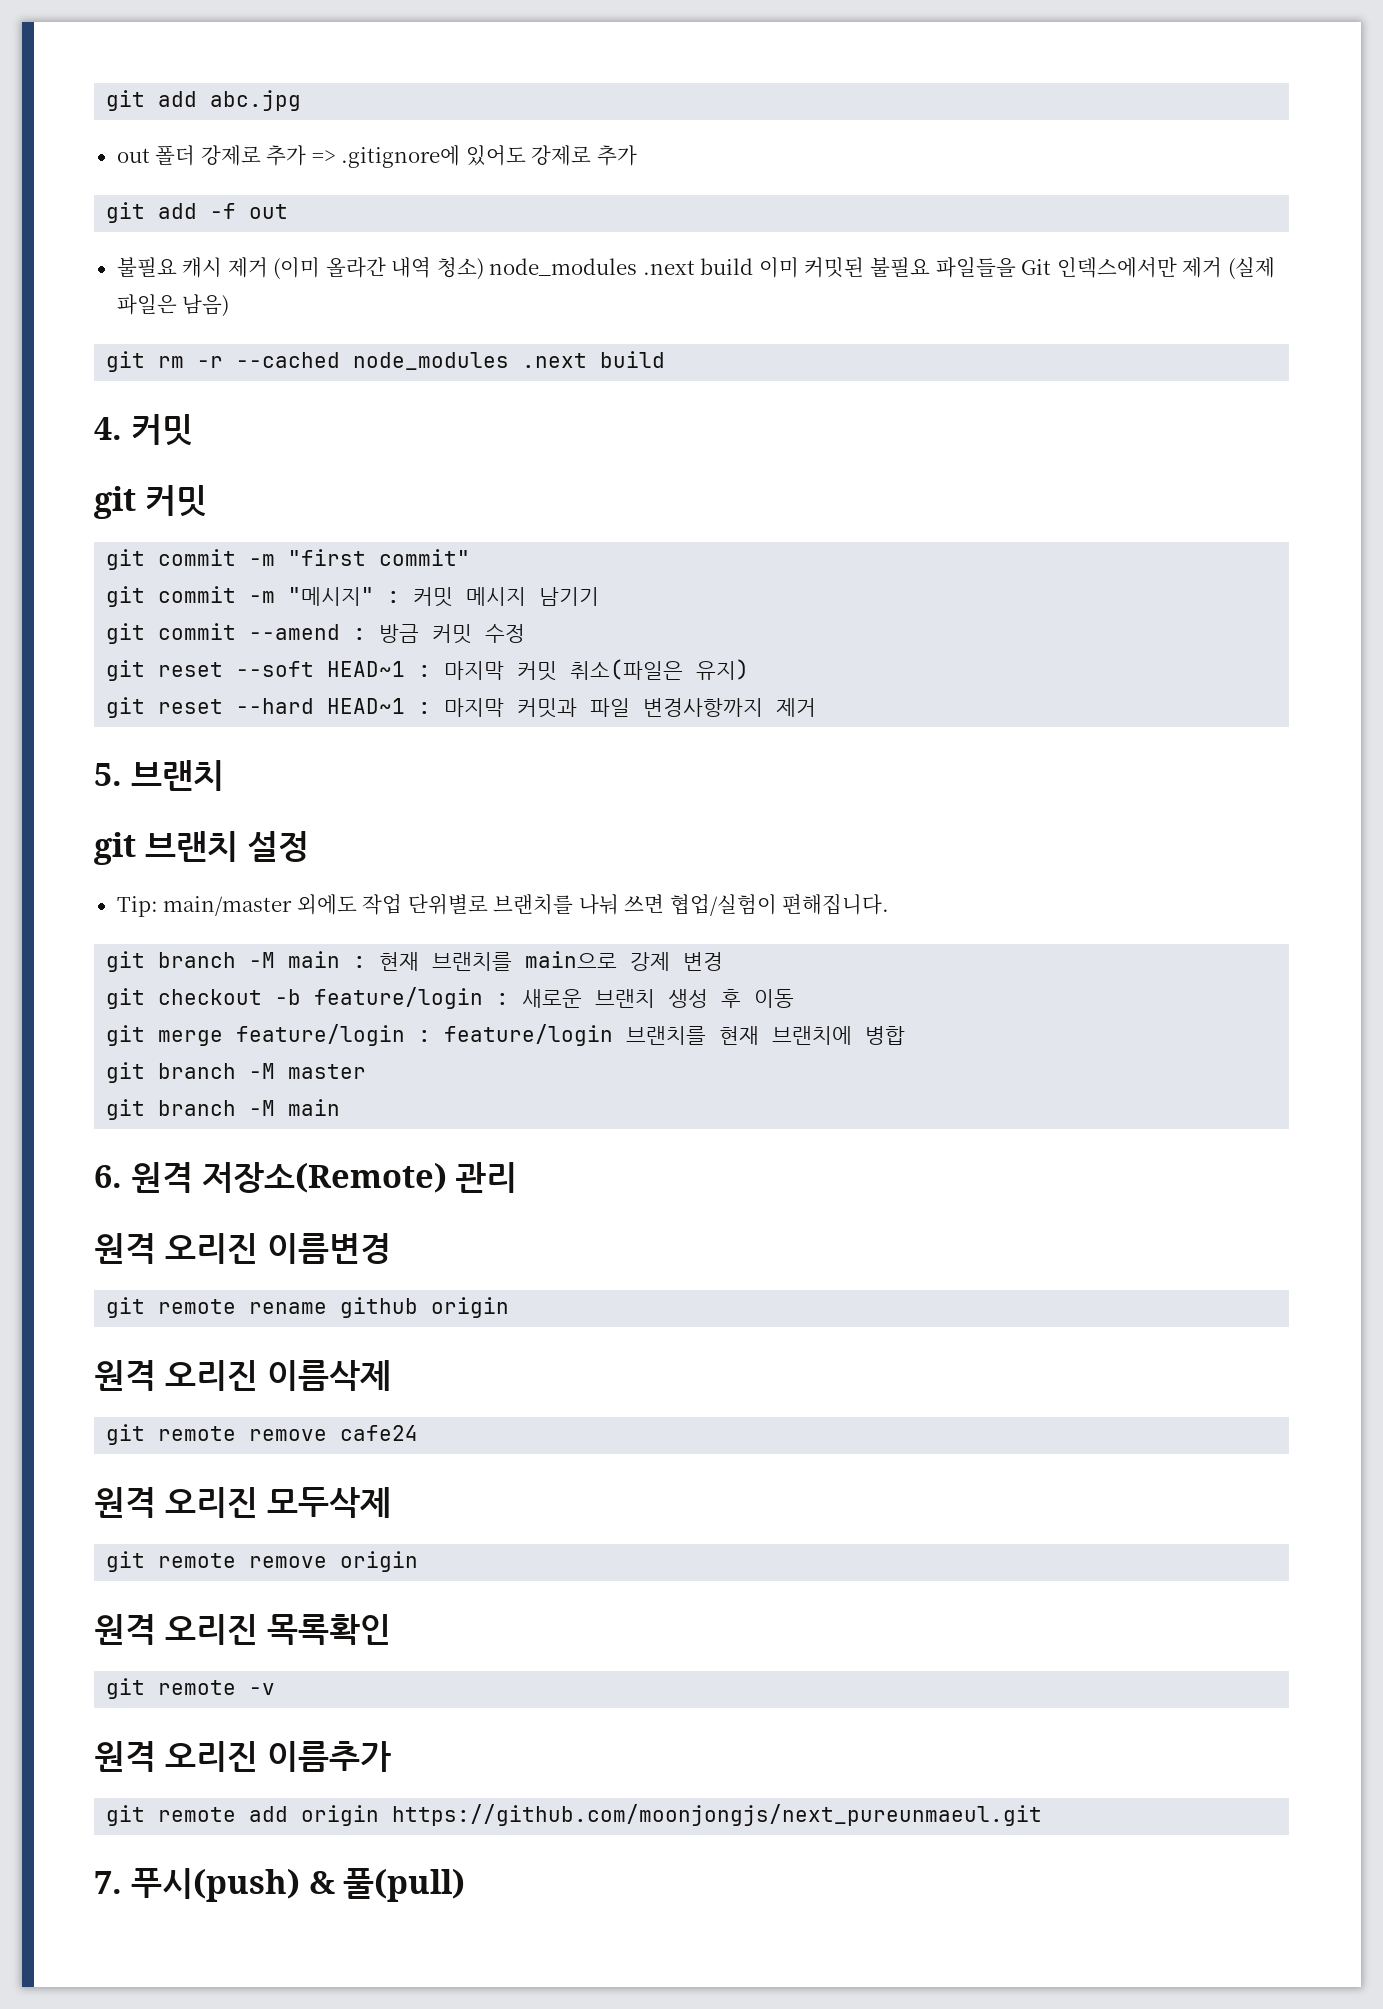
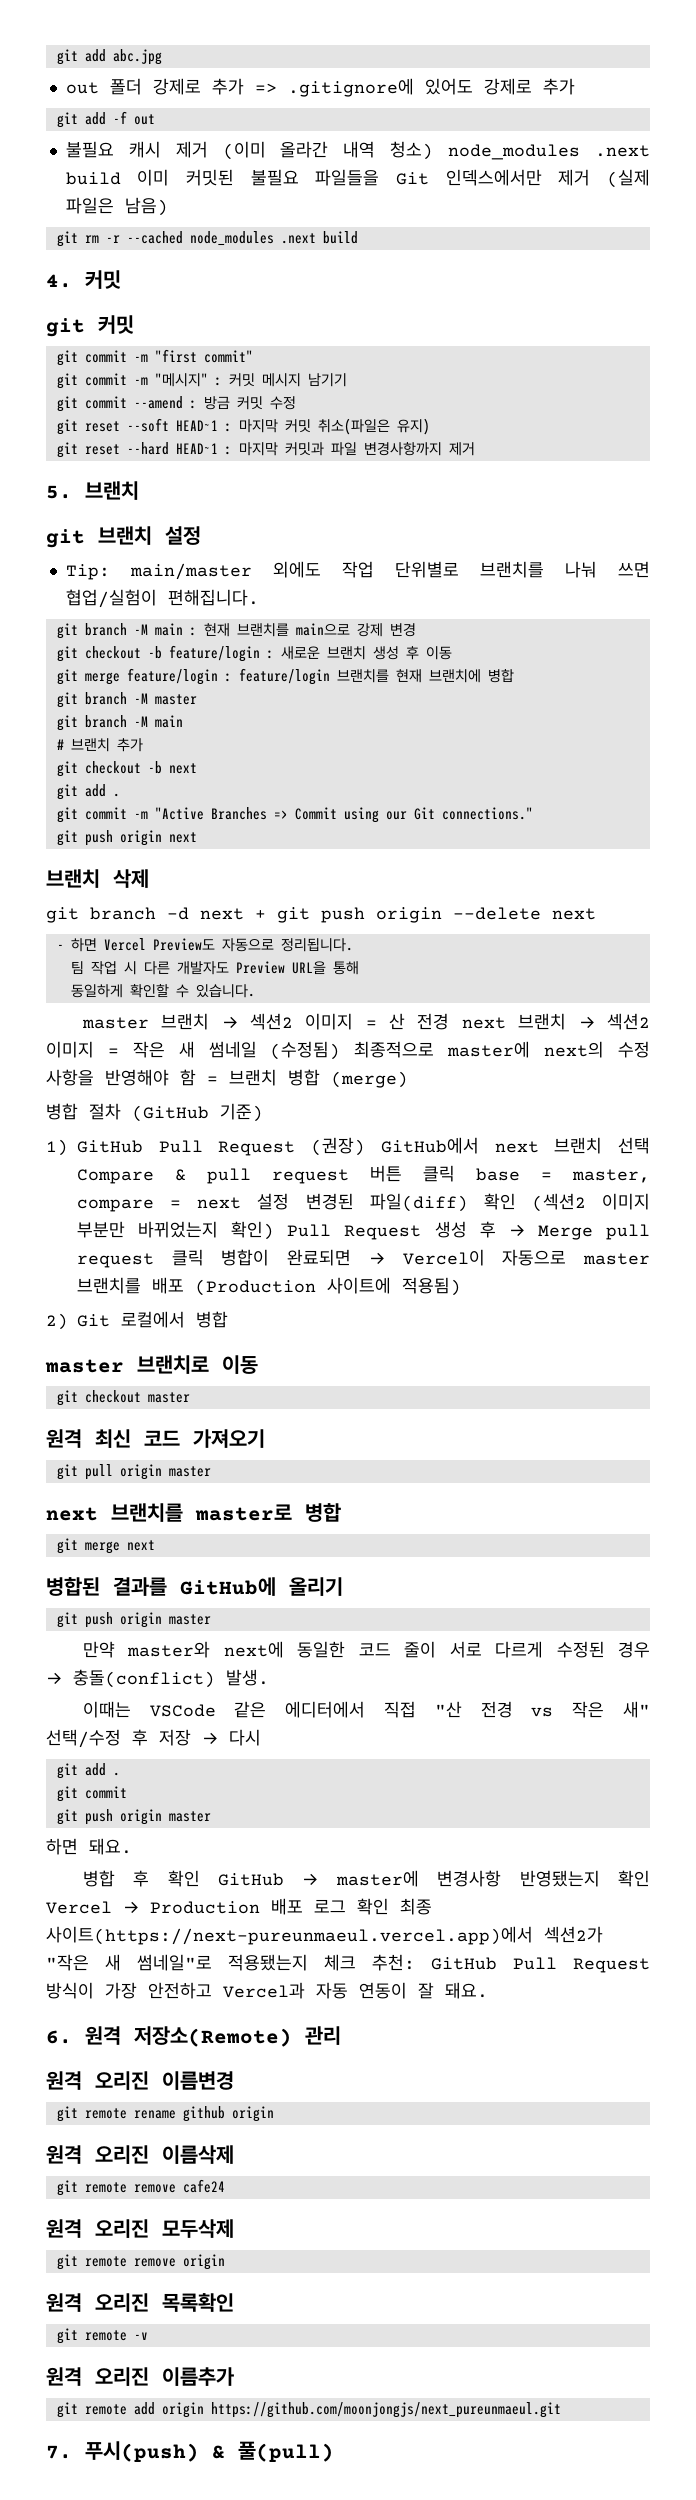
+ # 브랜치 추가
+ git checkout -b next
+ git add .
+ git commit -m "Active Branches => Commit using our Git connections."
+ git push origin next
+ 브랜치 삭제
+ git branch -d next + git push origin --delete next
+ - 하면 Vercel Preview도 자동으로 정리됩니다.
+ 팀 작업 시 다른 개발자도 Preview URL을 통해
+ 동일하게 확인할 수 있습니다.
+ master 브랜치 → 섹션2 이미지 = 산 전경 next 브랜치 → 섹션2 이미지 = 작은 새 썸네일 (수정됨) 최종적으로 master에 next의 수정 사항을 반영해야 함 = 브랜치 병합 (merge)
+ 병합 절차 (GitHub 기준)
+ 1) GitHub Pull Request (권장) GitHub에서 next 브랜치 선택 Compare & pull request 버튼 클릭 base = master, compare = next 설정 변경된 파일(diff) 확인 (섹션2 이미지 부분만 바뀌었는지 확인) Pull Request 생성 후 → Merge pull request 클릭 병합이 완료되면 → Vercel이 자동으로 master 브랜치를 배포 (Production 사이트에 적용됨)
+ 2) Git 로컬에서 병합
+ master 브랜치로 이동
+ git checkout master
+ 원격 최신 코드 가져오기
+ git pull origin master
+ next 브랜치를 master로 병합
+ git merge next
+ 병합된 결과를 GitHub에 올리기
+ git push origin master
+ 만약 master와 next에 동일한 코드 줄이 서로 다르게 수정된 경우 → 충돌(conflict) 발생.
+ 이때는 VSCode 같은 에디터에서 직접 "산 전경 vs 작은 새" 선택/수정 후 저장 → 다시
+ git add .
+ git commit
+ git push origin master
+ 하면 돼요.
+ 병합 후 확인 GitHub → master에 변경사항 반영됐는지 확인 Vercel → Production 배포 로그 확인 최종 사이트(https://next-pureunmaeul.vercel.app)에서 섹션2가 "작은 새 썸네일"로 적용됐는지 체크 추천: GitHub Pull Request 방식이 가장 안전하고 Vercel과 자동 연동이 잘 돼요.

